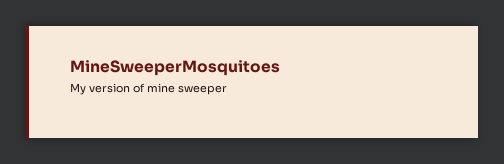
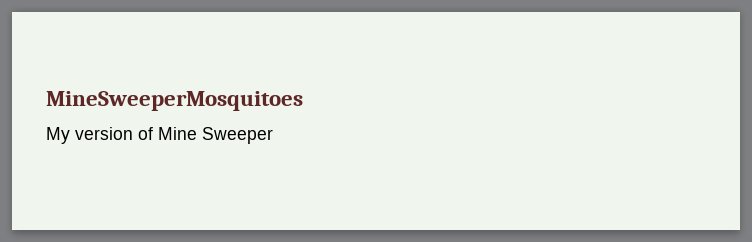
- My version of mine sweeper
+ My version of Mine Sweeper

